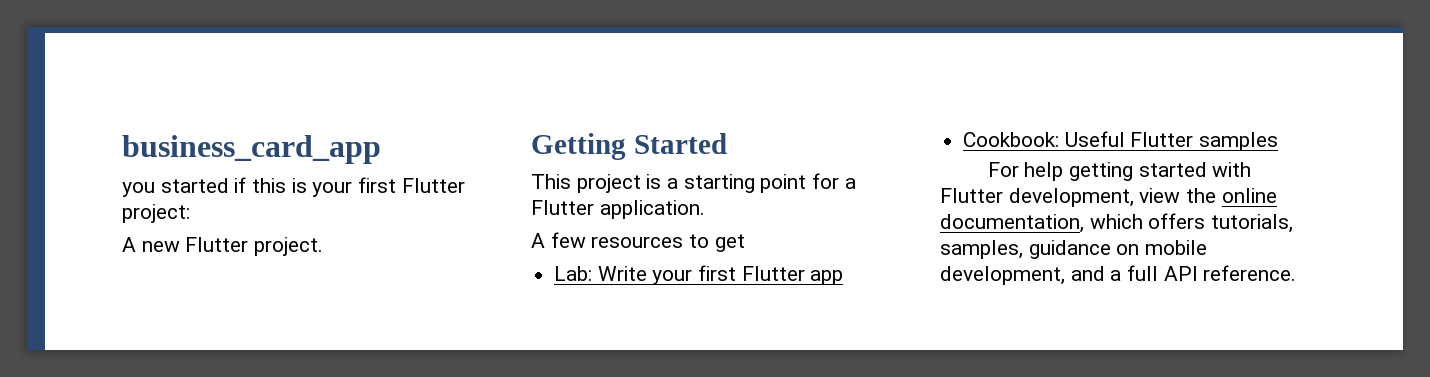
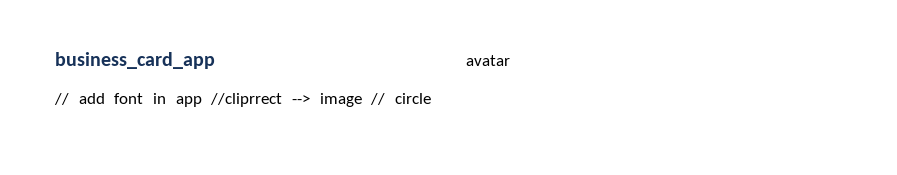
- you started if this is your first Flutter project:
- A new Flutter project.
- Getting Started
- This project is a starting point for a Flutter application.
- A few resources to get
- Lab: Write your first Flutter app
- Cookbook: Useful Flutter samples
- For help getting started with Flutter development, view the online documentation, which offers tutorials, samples, guidance on mobile development, and a full API reference.
+ // add font in app //cliprrect --> image // circle avatar

